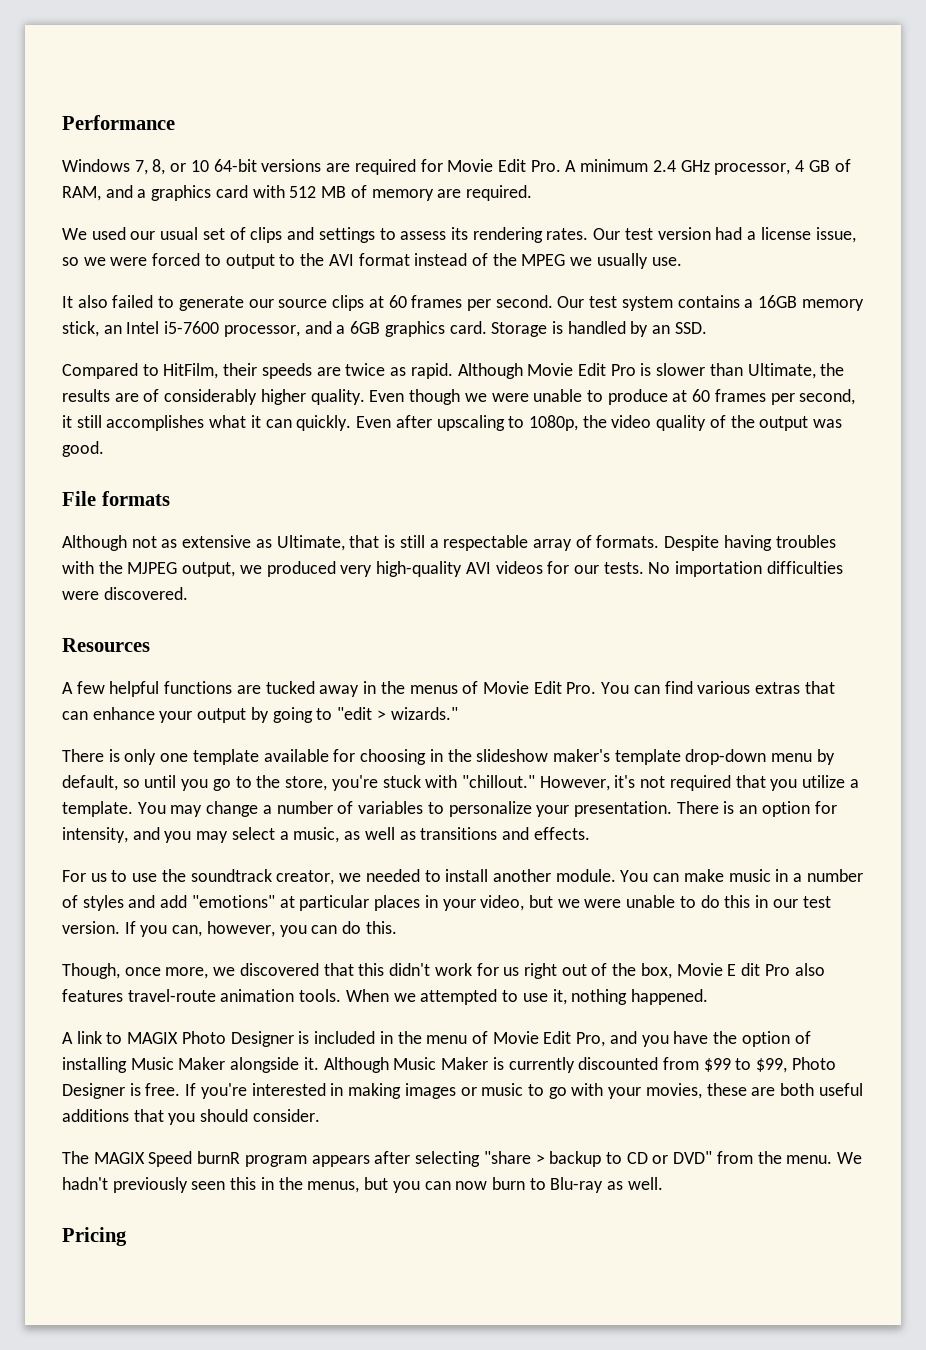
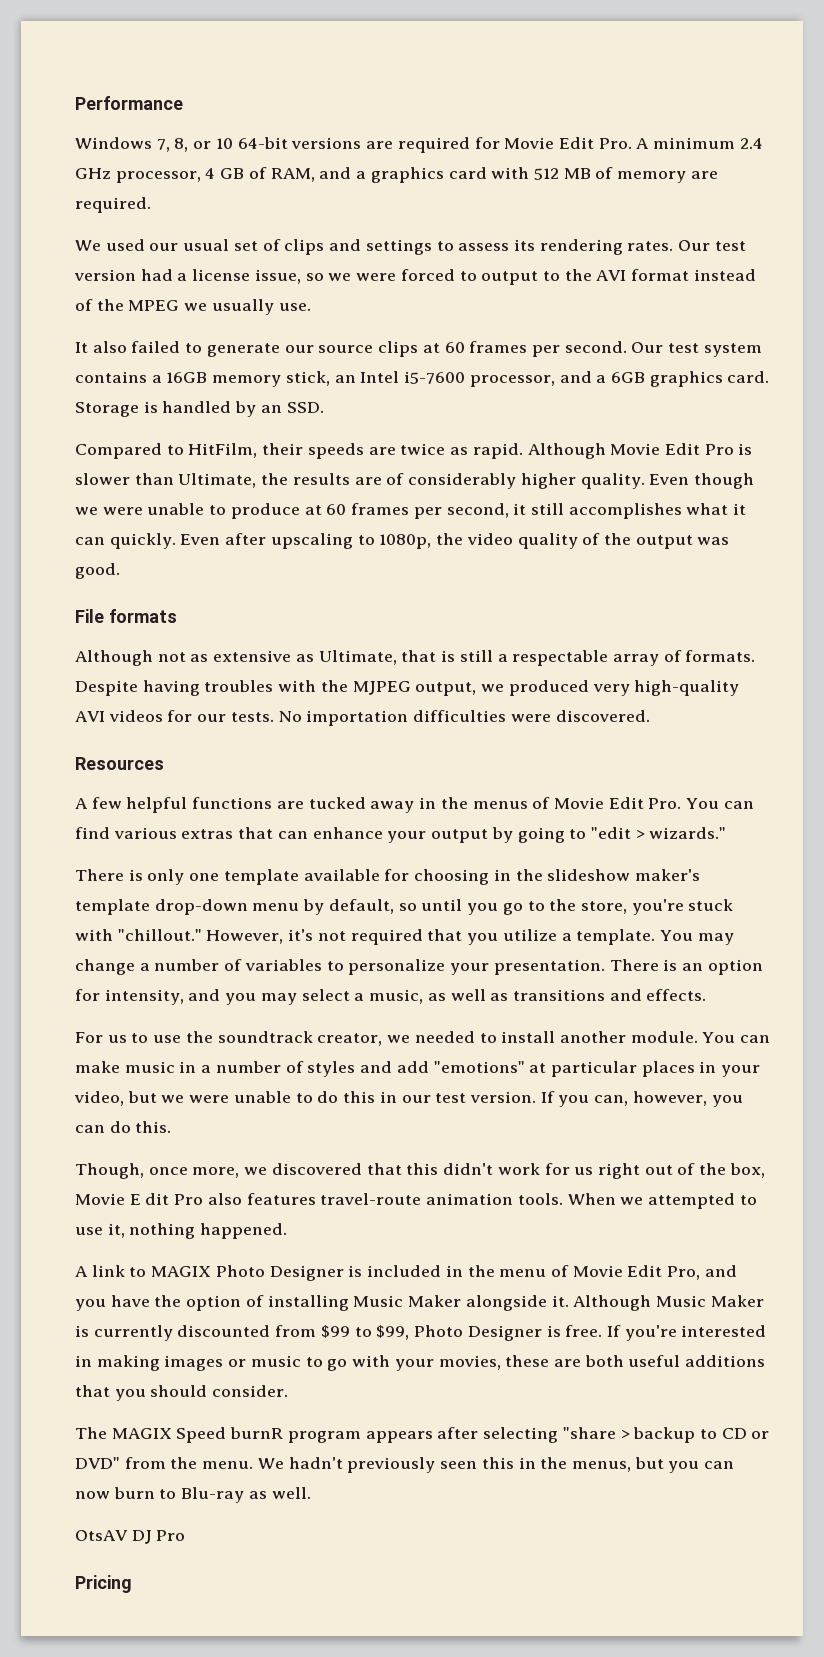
+ OtsAV DJ Pro

